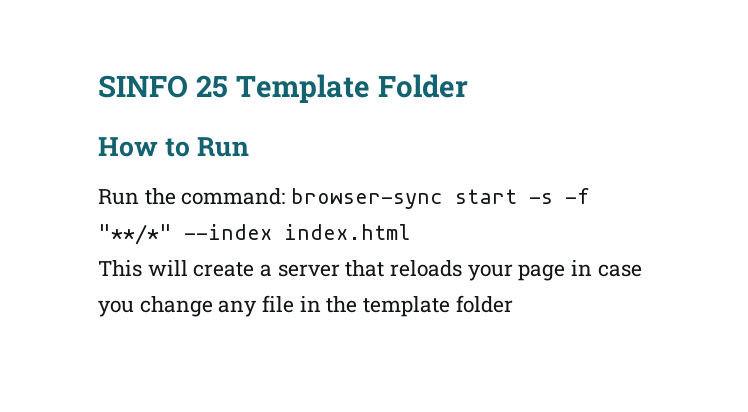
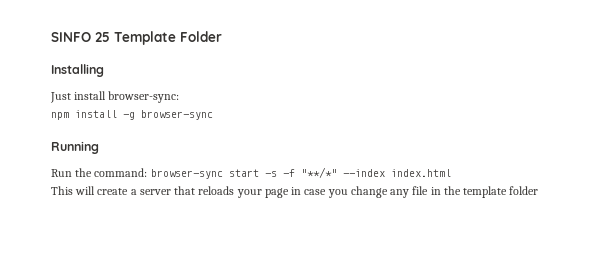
- How to Run
+ Installing
+ Just install browser-sync:
+ npm install -g browser-sync
+ Running

